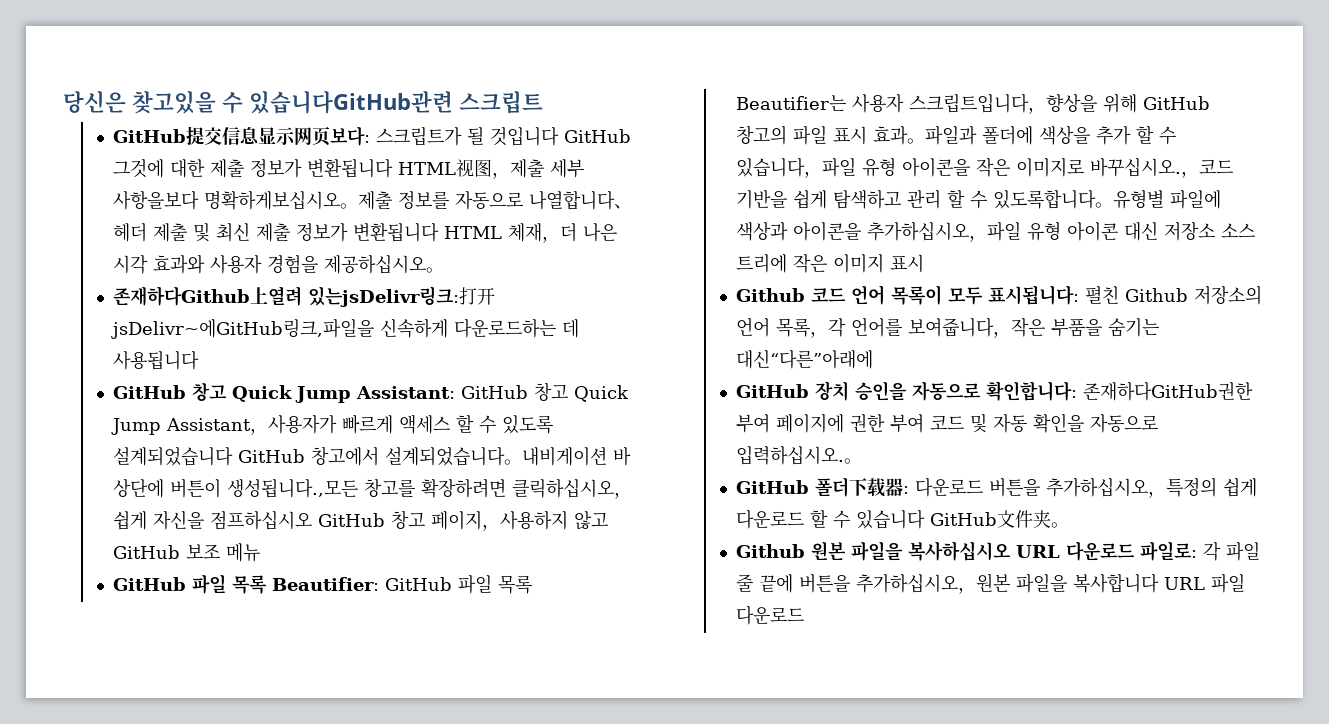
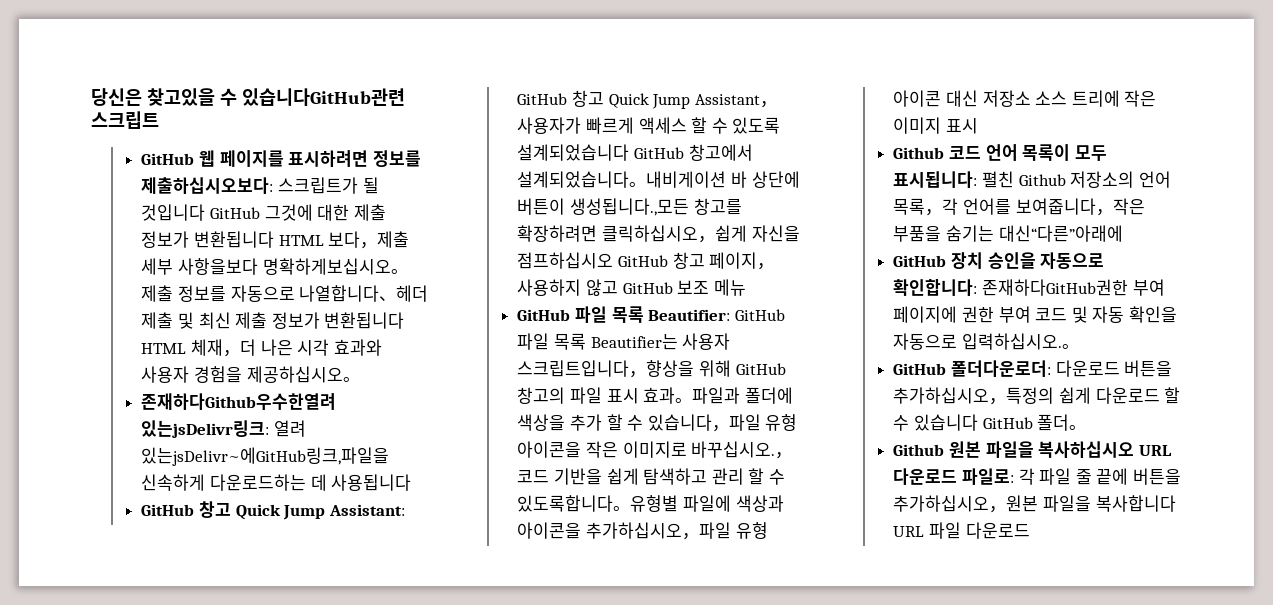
- GitHub提交信息显示网页보다: 스크립트가 될 것입니다 GitHub 그것에 대한 제출 정보가 변환됩니다 HTML视图，제출 세부 사항을보다 명확하게보십시오。
+ GitHub 웹 페이지를 표시하려면 정보를 제출하십시오보다: 스크립트가 될 것입니다 GitHub 그것에 대한 제출 정보가 변환됩니다 HTML 보다，제출 세부 사항을보다 명확하게보십시오。
- 존재하다Github上열려 있는jsDelivr링크:打开jsDelivr~에GitHub링크,파일을 신속하게 다운로드하는 데 사용됩니다
+ 존재하다Github우수한열려 있는jsDelivr링크: 열려 있는jsDelivr~에GitHub링크,파일을 신속하게 다운로드하는 데 사용됩니다
- GitHub 폴더下载器: 다운로드 버튼을 추가하십시오，특정의 쉽게 다운로드 할 수 있습니다 GitHub文件夹。
+ GitHub 폴더다운로더: 다운로드 버튼을 추가하십시오，특정의 쉽게 다운로드 할 수 있습니다 GitHub 폴더。

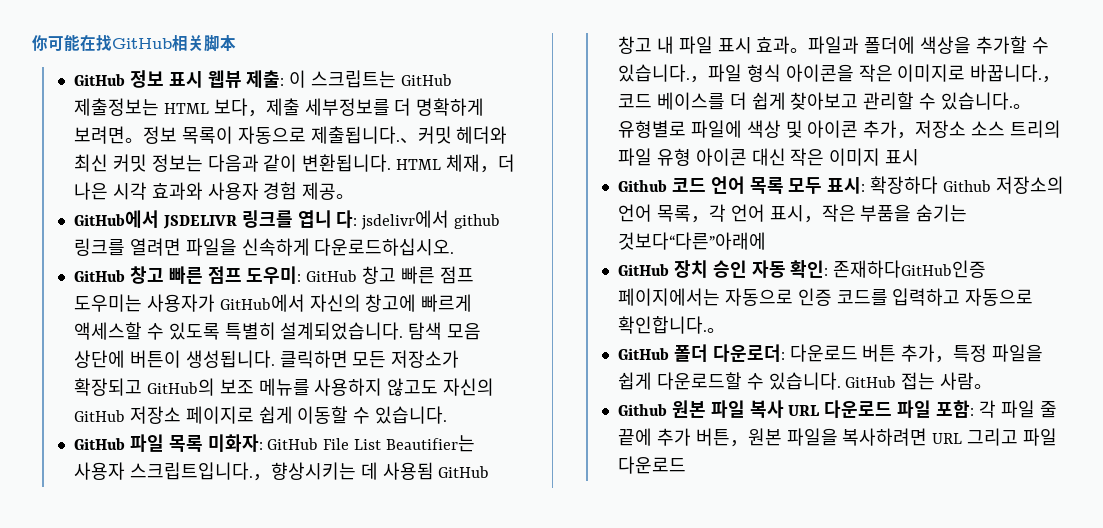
- 당신은 찾고있을 수 있습니다GitHub관련 스크립트
- GitHub 웹 페이지를 표시하려면 정보를 제출하십시오보다: 스크립트가 될 것입니다 GitHub 그것에 대한 제출 정보가 변환됩니다 HTML 보다，제출 세부 사항을보다 명확하게보십시오。제출 정보를 자동으로 나열합니다、헤더 제출 및 최신 제출 정보가 변환됩니다 HTML 체재，더 나은 시각 효과와 사용자 경험을 제공하십시오。
- 존재하다Github우수한열려 있는jsDelivr링크: 열려 있는jsDelivr~에GitHub링크,파일을 신속하게 다운로드하는 데 사용됩니다
- GitHub 창고 Quick Jump Assistant: GitHub 창고 Quick Jump Assistant，사용자가 빠르게 액세스 할 수 있도록 설계되었습니다 GitHub 창고에서 설계되었습니다。내비게이션 바 상단에 버튼이 생성됩니다.,모든 창고를 확장하려면 클릭하십시오，쉽게 자신을 점프하십시오 GitHub 창고 페이지，사용하지 않고 GitHub 보조 메뉴
- GitHub 파일 목록 Beautifier: GitHub 파일 목록 Beautifier는 사용자 스크립트입니다，향상을 위해 GitHub 창고의 파일 표시 효과。
+ 你可能在找GitHub相关脚本
+ GitHub 정보 표시 웹뷰 제출: 이 스크립트는 GitHub 제출정보는 HTML 보다，제출 세부정보를 더 명확하게 보려면。정보 목록이 자동으로 제출됩니다.、커밋 헤더와 최신 커밋 정보는 다음과 같이 변환됩니다. HTML 체재，더 나은 시각 효과와 사용자 경험 제공。
+ GitHub에서 JSDELIVR 링크를 엽니 다: jsdelivr에서 github 링크를 열려면 파일을 신속하게 다운로드하십시오.
+ GitHub 창고 빠른 점프 도우미: GitHub 창고 빠른 점프 도우미는 사용자가 GitHub에서 자신의 창고에 빠르게 액세스할 수 있도록 특별히 설계되었습니다. 탐색 모음 상단에 버튼이 생성됩니다. 클릭하면 모든 저장소가 확장되고 GitHub의 보조 메뉴를 사용하지 않고도 자신의 GitHub 저장소 페이지로 쉽게 이동할 수 있습니다.
+ GitHub 파일 목록 미화자: GitHub File List Beautifier는 사용자 스크립트입니다.，향상시키는 데 사용됨 GitHub 창고 내 파일 표시 효과。
- 파일과 폴더에 색상을 추가 할 수 있습니다，파일 유형 아이콘을 작은 이미지로 바꾸십시오.，코드 기반을 쉽게 탐색하고 관리 할 수 있도록합니다。유형별 파일에 색상과 아이콘을 추가하십시오，파일 유형 아이콘 대신 저장소 소스 트리에 작은 이미지 표시
+ 파일과 폴더에 색상을 추가할 수 있습니다.，파일 형식 아이콘을 작은 이미지로 바꿉니다.，코드 베이스를 더 쉽게 찾아보고 관리할 수 있습니다.。유형별로 파일에 색상 및 아이콘 추가，저장소 소스 트리의 파일 유형 아이콘 대신 작은 이미지 표시
- Github 코드 언어 목록이 모두 표시됩니다: 펼친 Github 저장소의 언어 목록，각 언어를 보여줍니다，작은 부품을 숨기는 대신“다른”아래에
+ Github 코드 언어 목록 모두 표시: 확장하다 Github 저장소의 언어 목록，각 언어 표시，작은 부품을 숨기는 것보다“다른”아래에
- GitHub 장치 승인을 자동으로 확인합니다: 존재하다GitHub권한 부여 페이지에 권한 부여 코드 및 자동 확인을 자동으로 입력하십시오.。
- GitHub 폴더다운로더: 다운로드 버튼을 추가하십시오，특정의 쉽게 다운로드 할 수 있습니다 GitHub 폴더。
- Github 원본 파일을 복사하십시오 URL 다운로드 파일로: 각 파일 줄 끝에 버튼을 추가하십시오，원본 파일을 복사합니다 URL 파일 다운로드
+ GitHub 장치 승인 자동 확인: 존재하다GitHub인증 페이지에서는 자동으로 인증 코드를 입력하고 자동으로 확인합니다.。
+ GitHub 폴더 다운로더: 다운로드 버튼 추가，특정 파일을 쉽게 다운로드할 수 있습니다. GitHub 접는 사람。
+ Github 원본 파일 복사 URL 다운로드 파일 포함: 각 파일 줄 끝에 추가 버튼，원본 파일을 복사하려면 URL 그리고 파일 다운로드

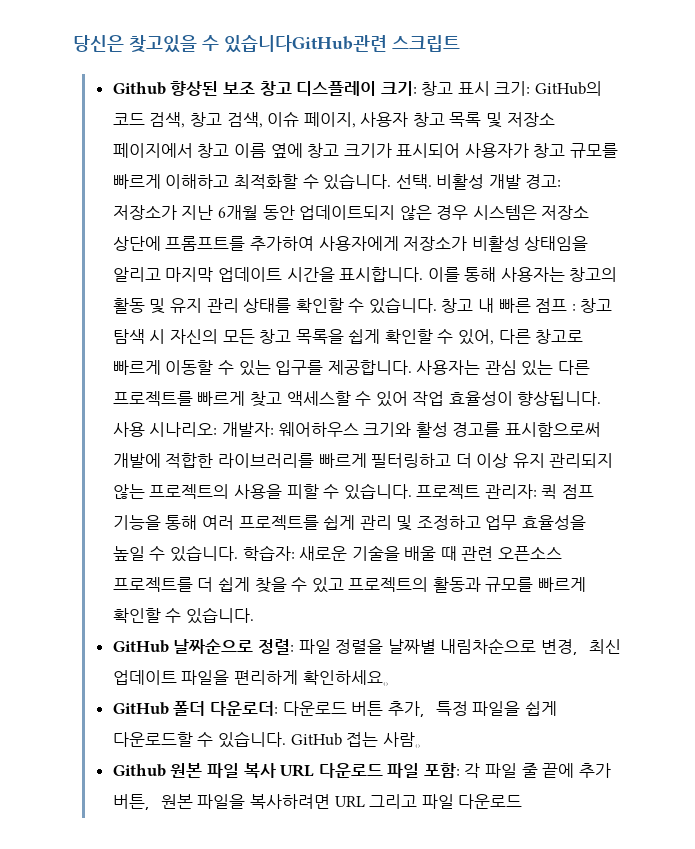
- 你可能在找GitHub相关脚本
- GitHub 정보 표시 웹뷰 제출: 이 스크립트는 GitHub 제출정보는 HTML 보다，제출 세부정보를 더 명확하게 보려면。정보 목록이 자동으로 제출됩니다.、커밋 헤더와 최신 커밋 정보는 다음과 같이 변환됩니다. HTML 체재，더 나은 시각 효과와 사용자 경험 제공。
- GitHub에서 JSDELIVR 링크를 엽니 다: jsdelivr에서 github 링크를 열려면 파일을 신속하게 다운로드하십시오.
- GitHub 창고 빠른 점프 도우미: GitHub 창고 빠른 점프 도우미는 사용자가 GitHub에서 자신의 창고에 빠르게 액세스할 수 있도록 특별히 설계되었습니다. 탐색 모음 상단에 버튼이 생성됩니다. 클릭하면 모든 저장소가 확장되고 GitHub의 보조 메뉴를 사용하지 않고도 자신의 GitHub 저장소 페이지로 쉽게 이동할 수 있습니다.
- GitHub 파일 목록 미화자: GitHub File List Beautifier는 사용자 스크립트입니다.，향상시키는 데 사용됨 GitHub 창고 내 파일 표시 효과。파일과 폴더에 색상을 추가할 수 있습니다.，파일 형식 아이콘을 작은 이미지로 바꿉니다.，코드 베이스를 더 쉽게 찾아보고 관리할 수 있습니다.。유형별로 파일에 색상 및 아이콘 추가，저장소 소스 트리의 파일 유형 아이콘 대신 작은 이미지 표시
- Github 코드 언어 목록 모두 표시: 확장하다 Github 저장소의 언어 목록，각 언어 표시，작은 부품을 숨기는 것보다“다른”아래에
- GitHub 장치 승인 자동 확인: 존재하다GitHub인증 페이지에서는 자동으로 인증 코드를 입력하고 자동으로 확인합니다.。
+ 당신은 찾고있을 수 있습니다GitHub관련 스크립트
+ Github 향상된 보조 창고 디스플레이 크기: 창고 표시 크기: GitHub의 코드 검색, 창고 검색, 이슈 페이지, 사용자 창고 목록 및 저장소 페이지에서 창고 이름 옆에 창고 크기가 표시되어 사용자가 창고 규모를 빠르게 이해하고 최적화할 수 있습니다. 선택. 비활성 개발 경고: 저장소가 지난 6개월 동안 업데이트되지 않은 경우 시스템은 저장소 상단에 프롬프트를 추가하여 사용자에게 저장소가 비활성 상태임을 알리고 마지막 업데이트 시간을 표시합니다. 이를 통해 사용자는 창고의 활동 및 유지 관리 상태를 확인할 수 있습니다. 창고 내 빠른 점프 : 창고 탐색 시 자신의 모든 창고 목록을 쉽게 확인할 수 있어, 다른 창고로 빠르게 이동할 수 있는 입구를 제공합니다. 사용자는 관심 있는 다른 프로젝트를 빠르게 찾고 액세스할 수 있어 작업 효율성이 향상됩니다. 사용 시나리오: 개발자: 웨어하우스 크기와 활성 경고를 표시함으로써 개발에 적합한 라이브러리를 빠르게 필터링하고 더 이상 유지 관리되지 않는 프로젝트의 사용을 피할 수 있습니다. 프로젝트 관리자: 퀵 점프 기능을 통해 여러 프로젝트를 쉽게 관리 및 조정하고 업무 효율성을 높일 수 있습니다. 학습자: 새로운 기술을 배울 때 관련 오픈소스 프로젝트를 더 쉽게 찾을 수 있고 프로젝트의 활동과 규모를 빠르게 확인할 수 있습니다.
+ GitHub 날짜순으로 정렬: 파일 정렬을 날짜별 내림차순으로 변경，최신 업데이트 파일을 편리하게 확인하세요。

